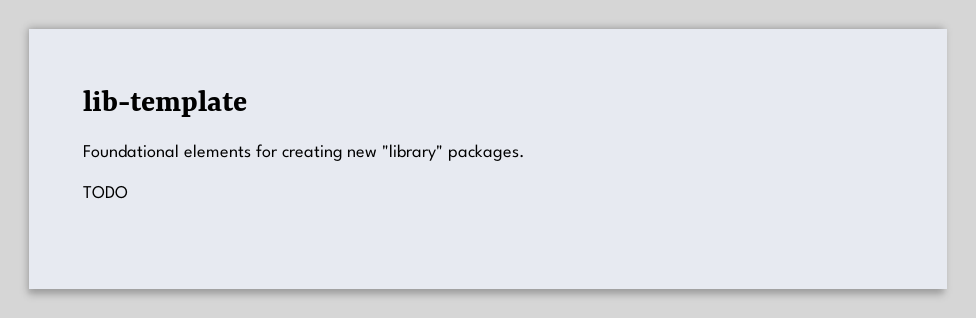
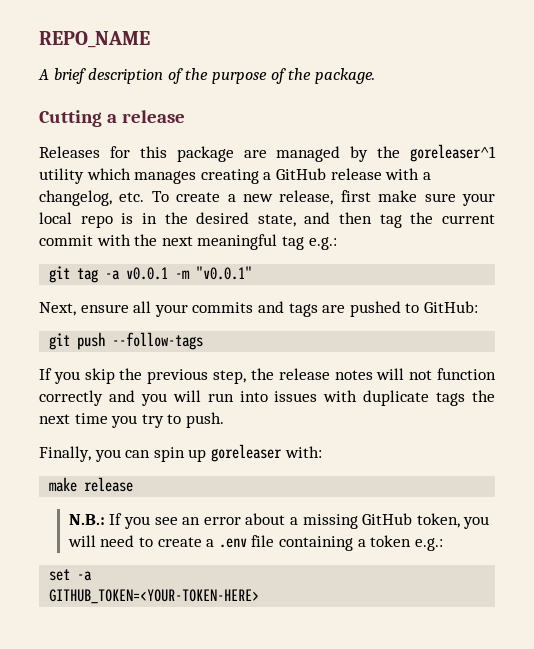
- lib-template
- Foundational elements for creating new "library" packages.
- TODO
+ REPO_NAME
+ A brief description of the purpose of the package.
+ Cutting a release
+ Releases for this package are managed by the goreleaser^1 utility which manages creating a GitHub release with a changelog, etc. To create a new release, first make sure your local repo is in the desired state, and then tag the current commit with the next meaningful tag e.g.:
+ git tag -a v0.0.1 -m "v0.0.1"
+ Next, ensure all your commits and tags are pushed to GitHub:
+ git push --follow-tags
+ If you skip the previous step, the release notes will not function correctly and you will run into issues with duplicate tags the next time you try to push.
+ Finally, you can spin up goreleaser with:
+ make release
+ N.B.: If you see an error about a missing GitHub token, you will need to create a .env file containing a token e.g.:
+ set -a
+ GITHUB_TOKEN=<YOUR-TOKEN-HERE>

